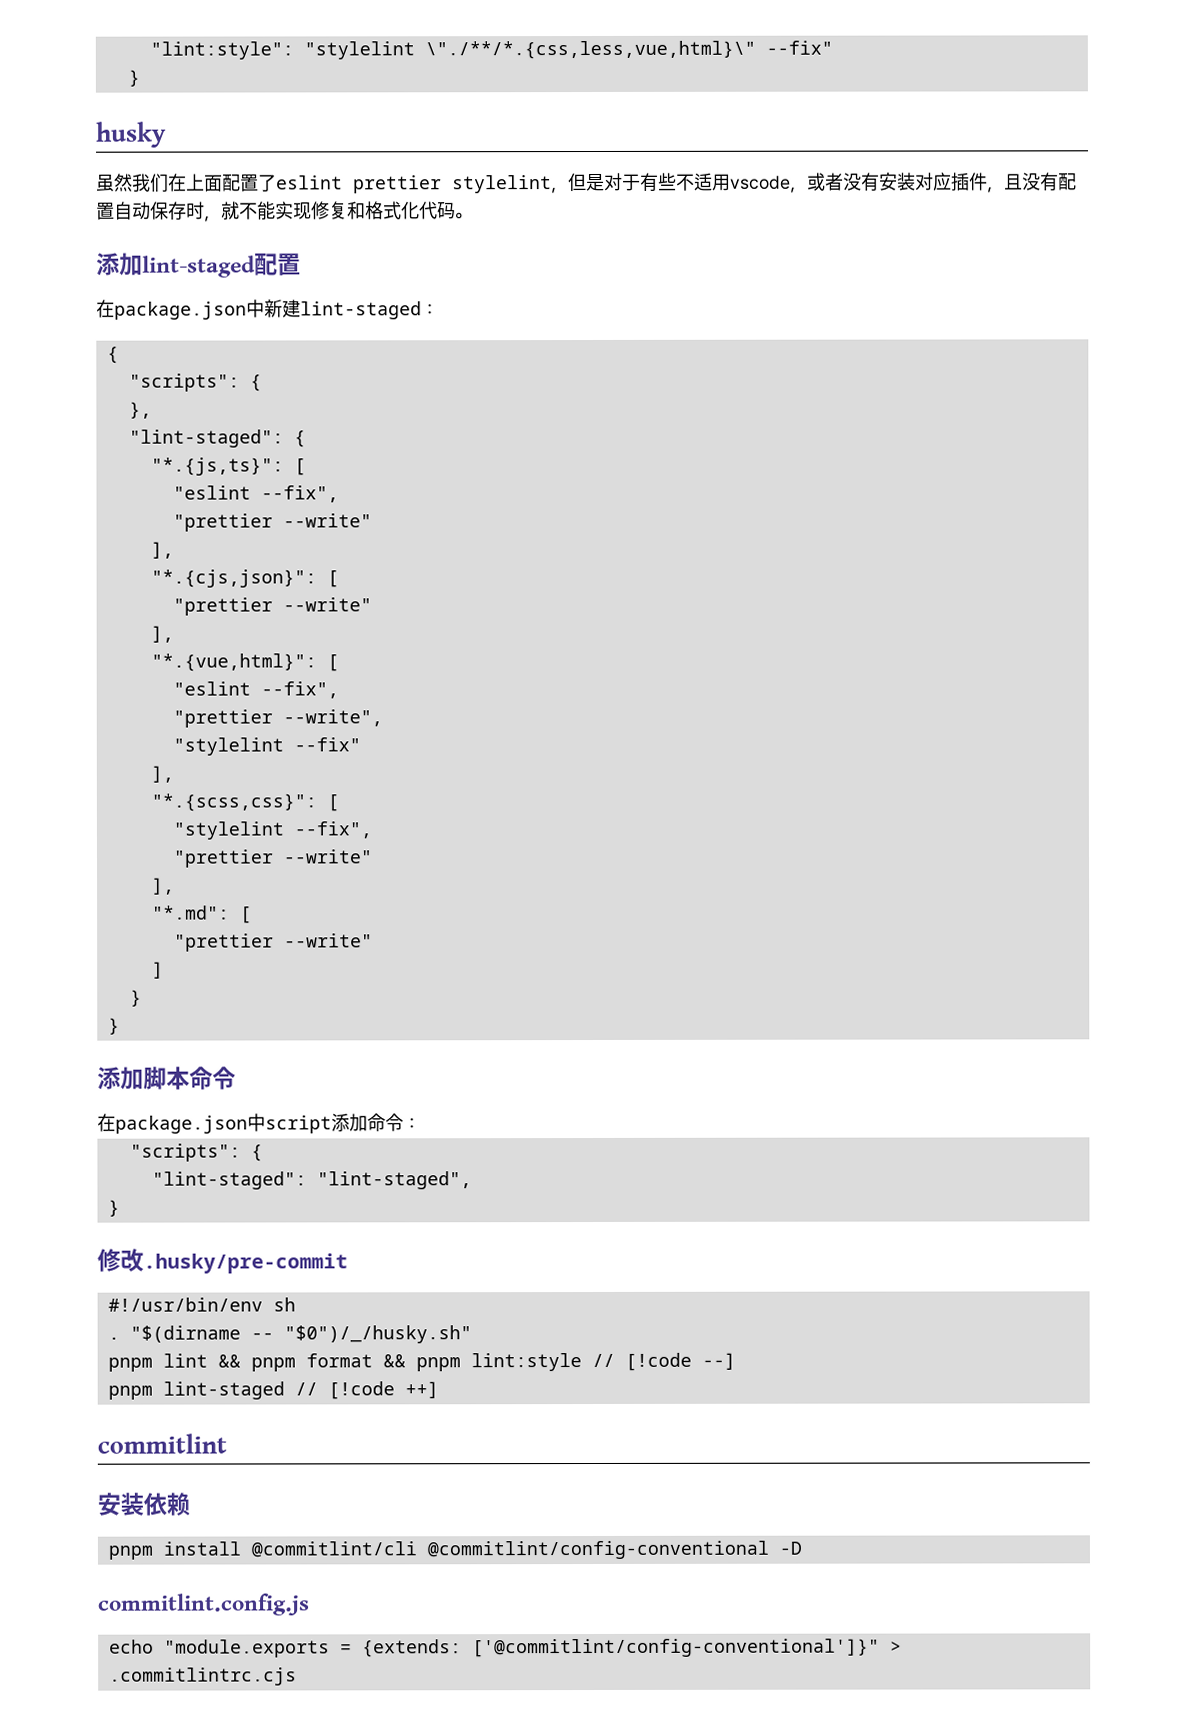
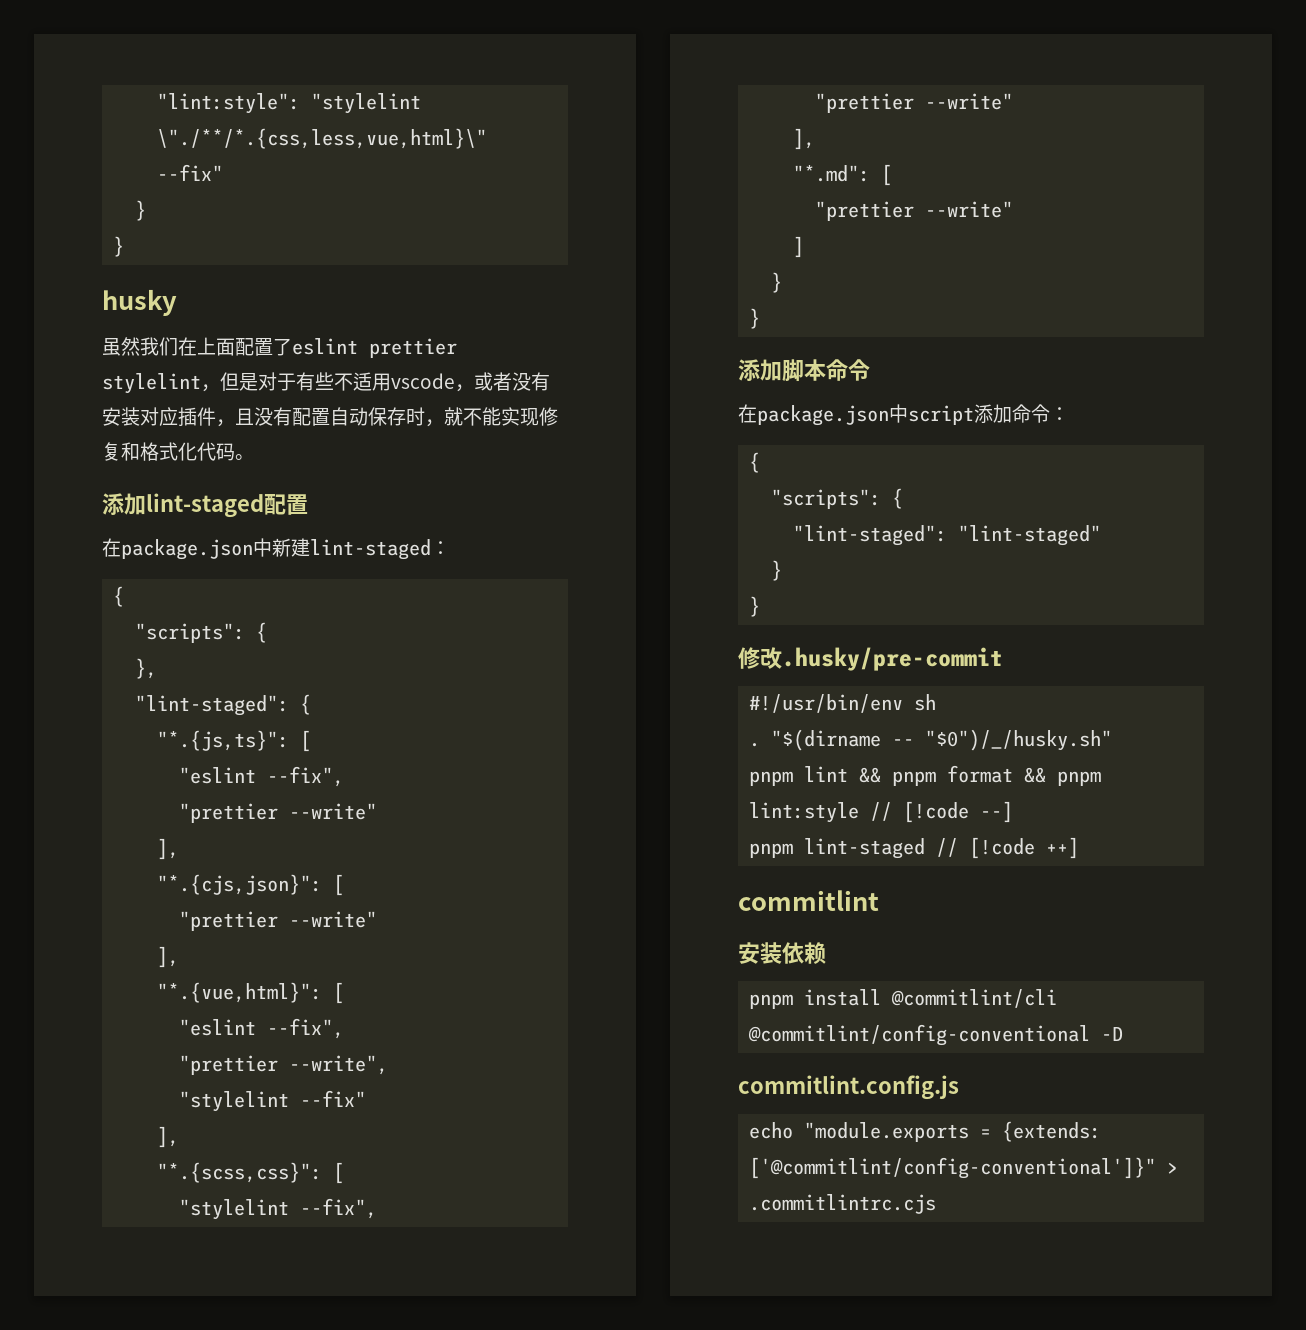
  "lint:style": "stylelint \"./**/*.{css,less,vue,html}\" --fix"
+ }
  在package.json中script添加命令：
+ {
- "lint-staged": "lint-staged",
+ "lint-staged": "lint-staged"
+ }

